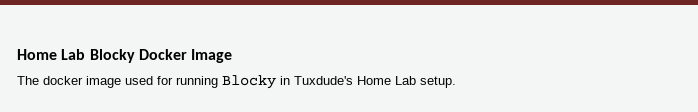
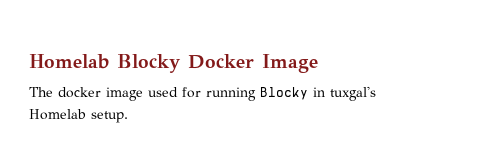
- Home Lab Blocky Docker Image
+ Homelab Blocky Docker Image
- The docker image used for running Blocky in Tuxdude's Home Lab setup.
+ The docker image used for running Blocky in tuxgal's Homelab setup.

